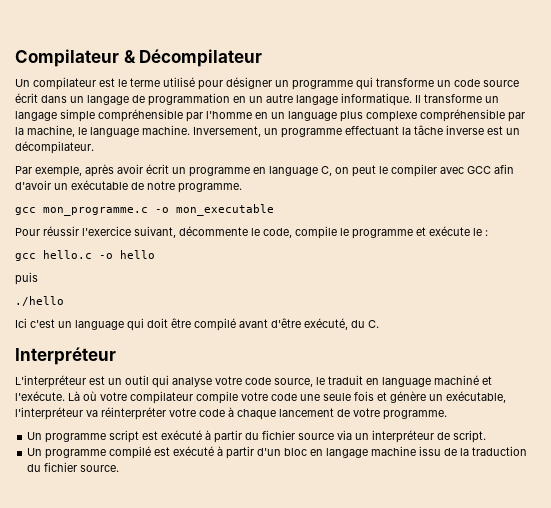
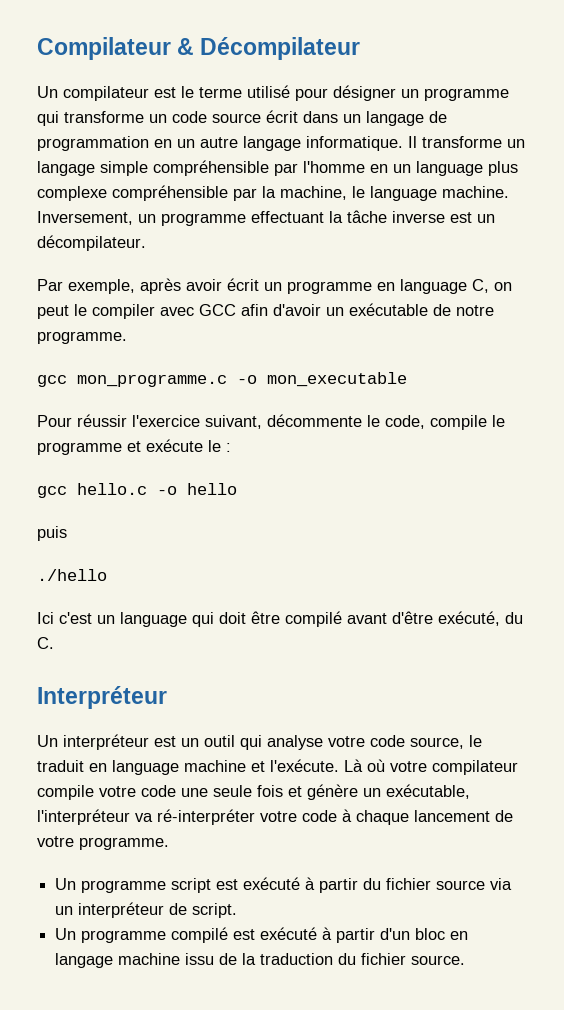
- L'interpréteur est un outil qui analyse votre code source, le traduit en language machiné et l'exécute.
+ Un interpréteur est un outil qui analyse votre code source, le traduit en language machine et l'exécute.
- Là où votre compilateur compile votre code une seule fois et génère un exécutable, l'interpréteur va réinterpréter votre code à chaque lancement de votre programme.
+ Là où votre compilateur compile votre code une seule fois et génère un exécutable, l'interpréteur va ré-interpréter votre code à chaque lancement de votre programme.

